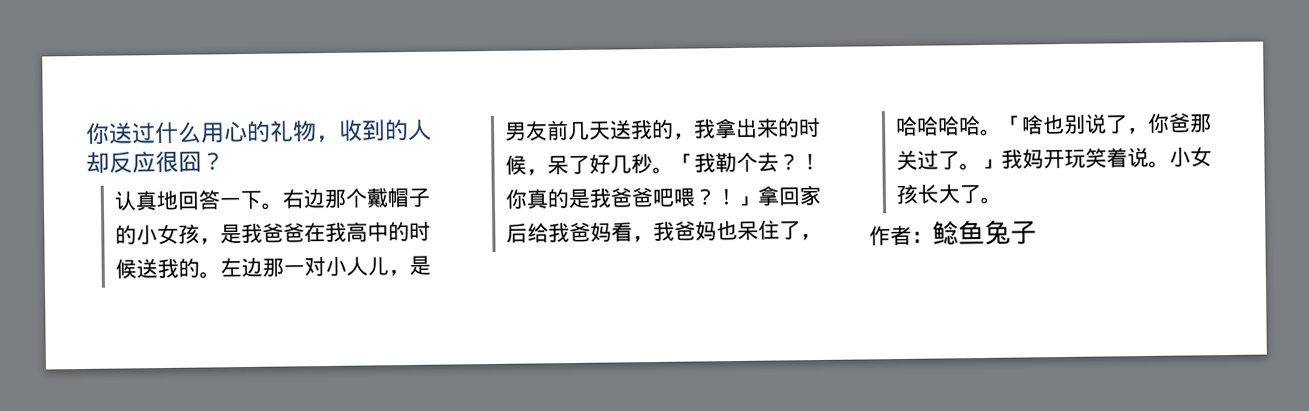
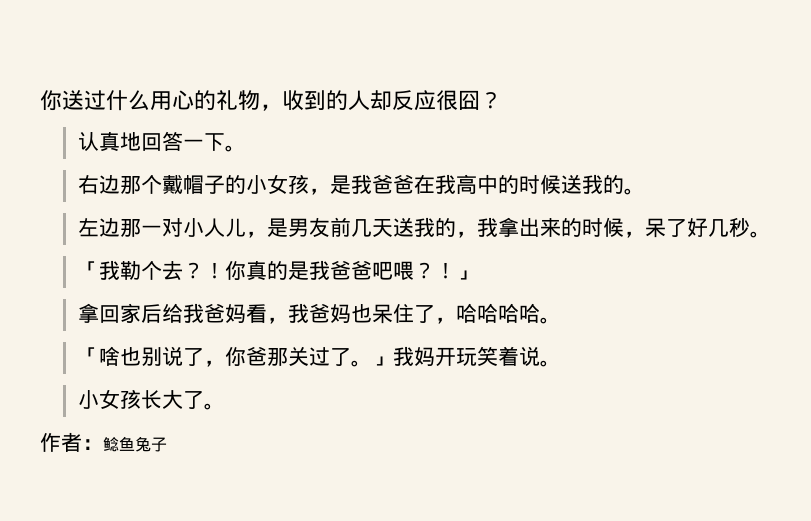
- 认真地回答一下。右边那个戴帽子的小女孩，是我爸爸在我高中的时候送我的。左边那一对小人儿，是男友前几天送我的，我拿出来的时候，呆了好几秒。「我勒个去？
+ 认真地回答一下。
+ 右边那个戴帽子的小女孩，是我爸爸在我高中的时候送我的。
+ 左边那一对小人儿，是男友前几天送我的，我拿出来的时候，呆了好几秒。
+ 「我勒个去？
- ！」拿回家后给我爸妈看，我爸妈也呆住了，哈哈哈哈。「啥也别说了，你爸那关过了。」我妈开玩笑着说。小女孩长大了。
+ ！」
+ 拿回家后给我爸妈看，我爸妈也呆住了，哈哈哈哈。
+ 「啥也别说了，你爸那关过了。」我妈开玩笑着说。
+ 小女孩长大了。

